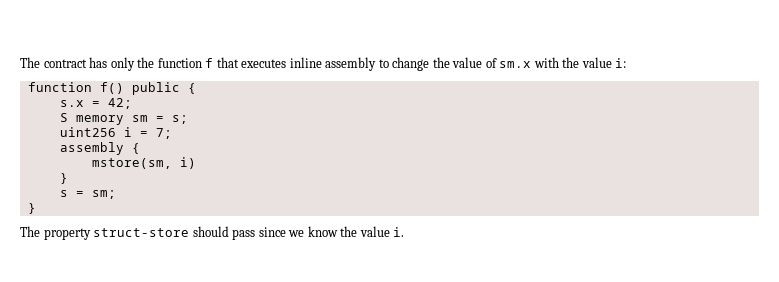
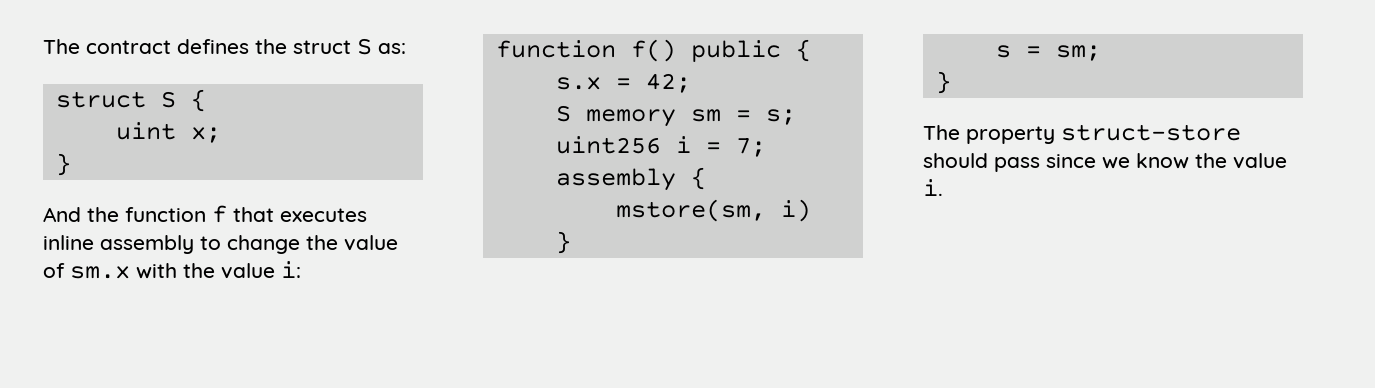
- The contract has only the function f that executes inline assembly to change the value of sm.x with the value i:
+ The contract defines the struct S as:
+ struct S {
+ uint x;
+ }
+ And the function f that executes inline assembly to change the value of sm.x with the value i:

